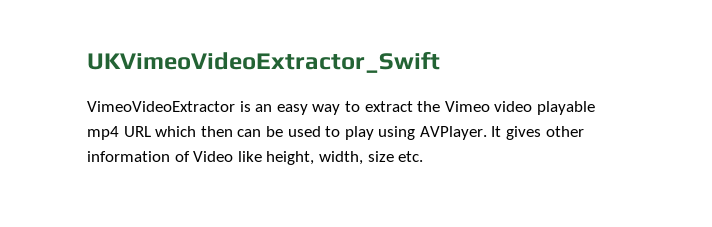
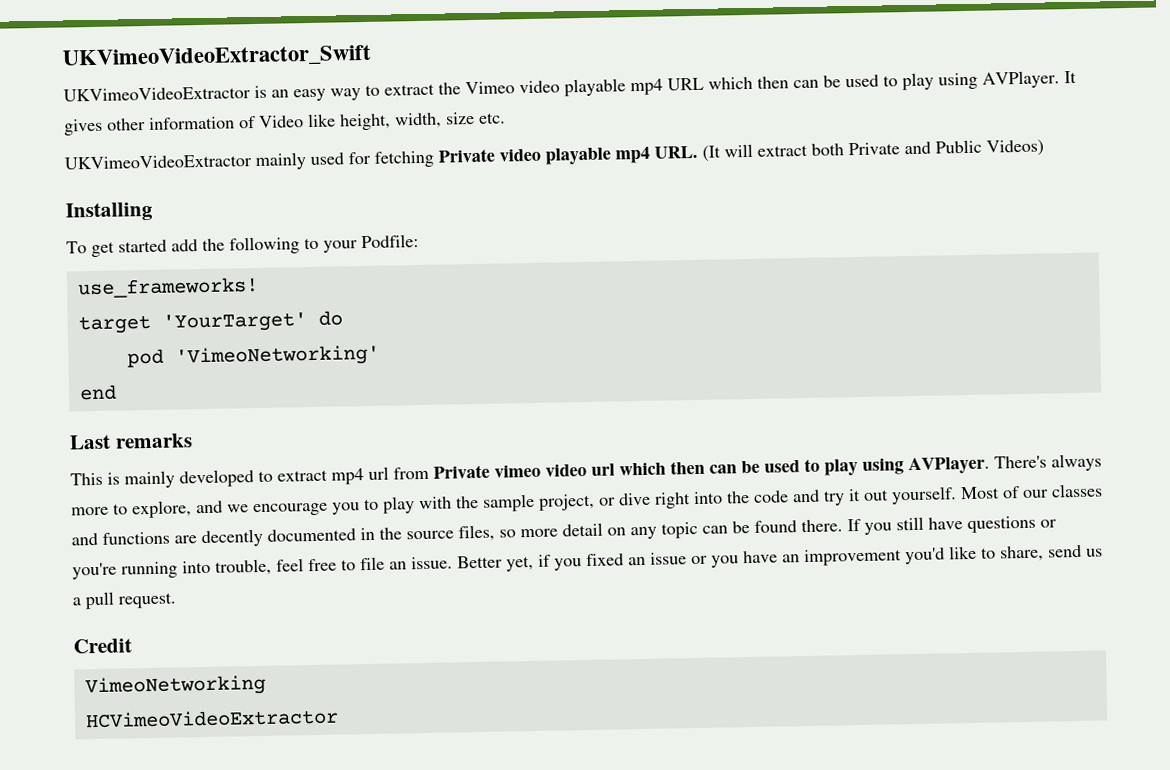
- VimeoVideoExtractor is an easy way to extract the Vimeo video playable mp4 URL which then can be used to play using AVPlayer.
+ UKVimeoVideoExtractor is an easy way to extract the Vimeo video playable mp4 URL which then can be used to play using AVPlayer.
+ UKVimeoVideoExtractor mainly used for fetching Private video playable mp4 URL. (It will extract both Private and Public Videos)
+ Installing
+ To get started add the following to your Podfile:
+ use_frameworks!
+ target 'YourTarget' do
+ pod 'VimeoNetworking'
+ end
+ Last remarks
+ This is mainly developed to extract mp4 url from Private vimeo video url which then can be used to play using AVPlayer. There's always more to explore, and we encourage you to play with the sample project, or dive right into the code and try it out yourself. Most of our classes and functions are decently documented in the source files, so more detail on any topic can be found there. If you still have questions or you're running into trouble, feel free to file an issue. Better yet, if you fixed an issue or you have an improvement you'd like to share, send us a pull request.
+ Credit
+ VimeoNetworking
+ HCVimeoVideoExtractor

